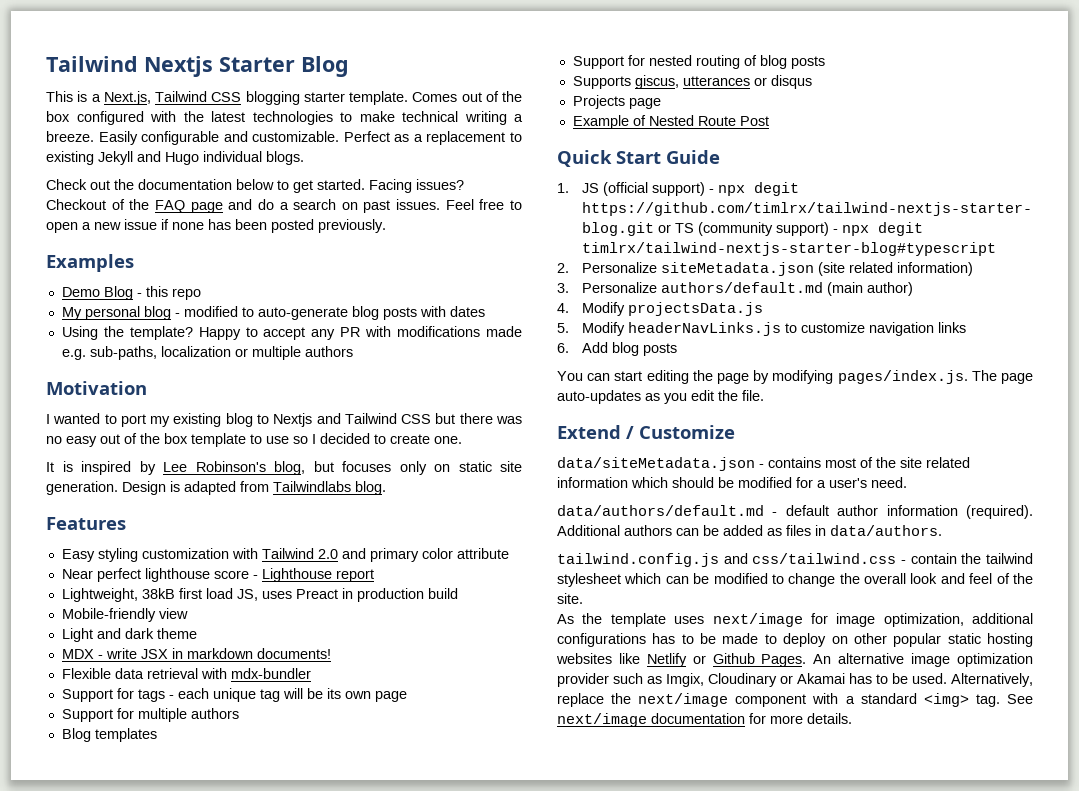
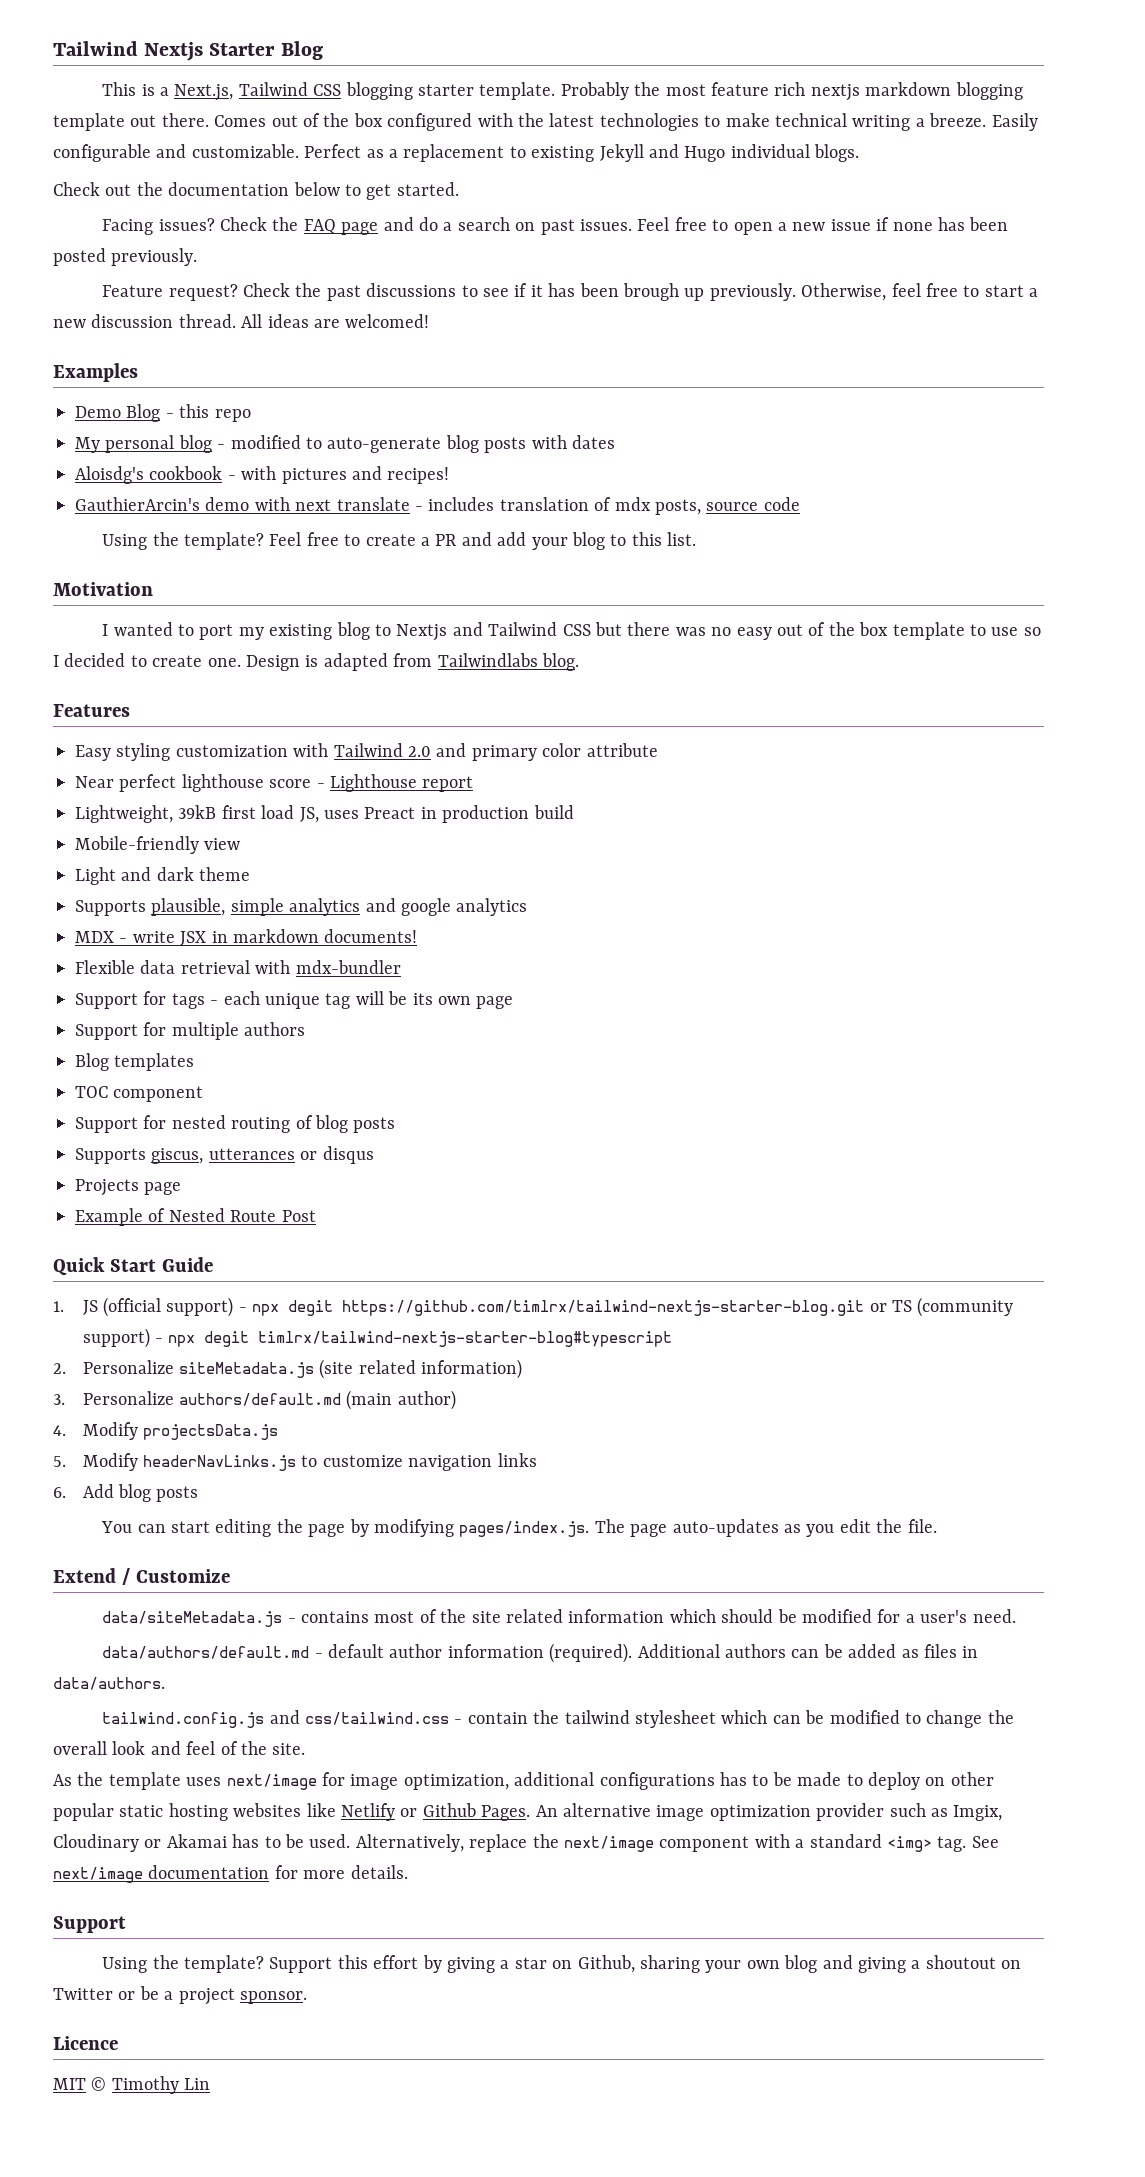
+ Probably the most feature rich nextjs markdown blogging template out there.
- Check out the documentation below to get started. Facing issues?
+ Check out the documentation below to get started.
+ Facing issues?
- Checkout of the FAQ page and do a search on past issues.
+ Check the FAQ page and do a search on past issues.
+ Feature request? Check the past discussions to see if it has been brough up previously. Otherwise, feel free to start a new discussion thread. All ideas are welcomed!
- Using the template? Happy to accept any PR with modifications made e.g. sub-paths, localization or multiple authors
+ Aloisdg's cookbook - with pictures and recipes!
+ GauthierArcin's demo with next translate - includes translation of mdx posts, source code
+ Using the template? Feel free to create a PR and add your blog to this list.
- I wanted to port my existing blog to Nextjs and Tailwind CSS but there was no easy out of the box template to use so I decided to create one.
- It is inspired by Lee Robinson's blog, but focuses only on static site generation. Design is adapted from Tailwindlabs blog.
+ I wanted to port my existing blog to Nextjs and Tailwind CSS but there was no easy out of the box template to use so I decided to create one. Design is adapted from Tailwindlabs blog.
- Lightweight, 38kB first load JS, uses Preact in production build
+ Lightweight, 39kB first load JS, uses Preact in production build
+ Supports plausible, simple analytics and google analytics
+ TOC component
- 2. Personalize siteMetadata.json (site related information)
+ 2. Personalize siteMetadata.js (site related information)
- data/siteMetadata.json - contains most of the site related information which should be modified for a user's need.
+ data/siteMetadata.js - contains most of the site related information which should be modified for a user's need.
  See next/image documentation for more details.
+ Support
+ Using the template? Support this effort by giving a star on Github, sharing your own blog and giving a shoutout on Twitter or be a project sponsor.
+ Licence
+ MIT © Timothy Lin

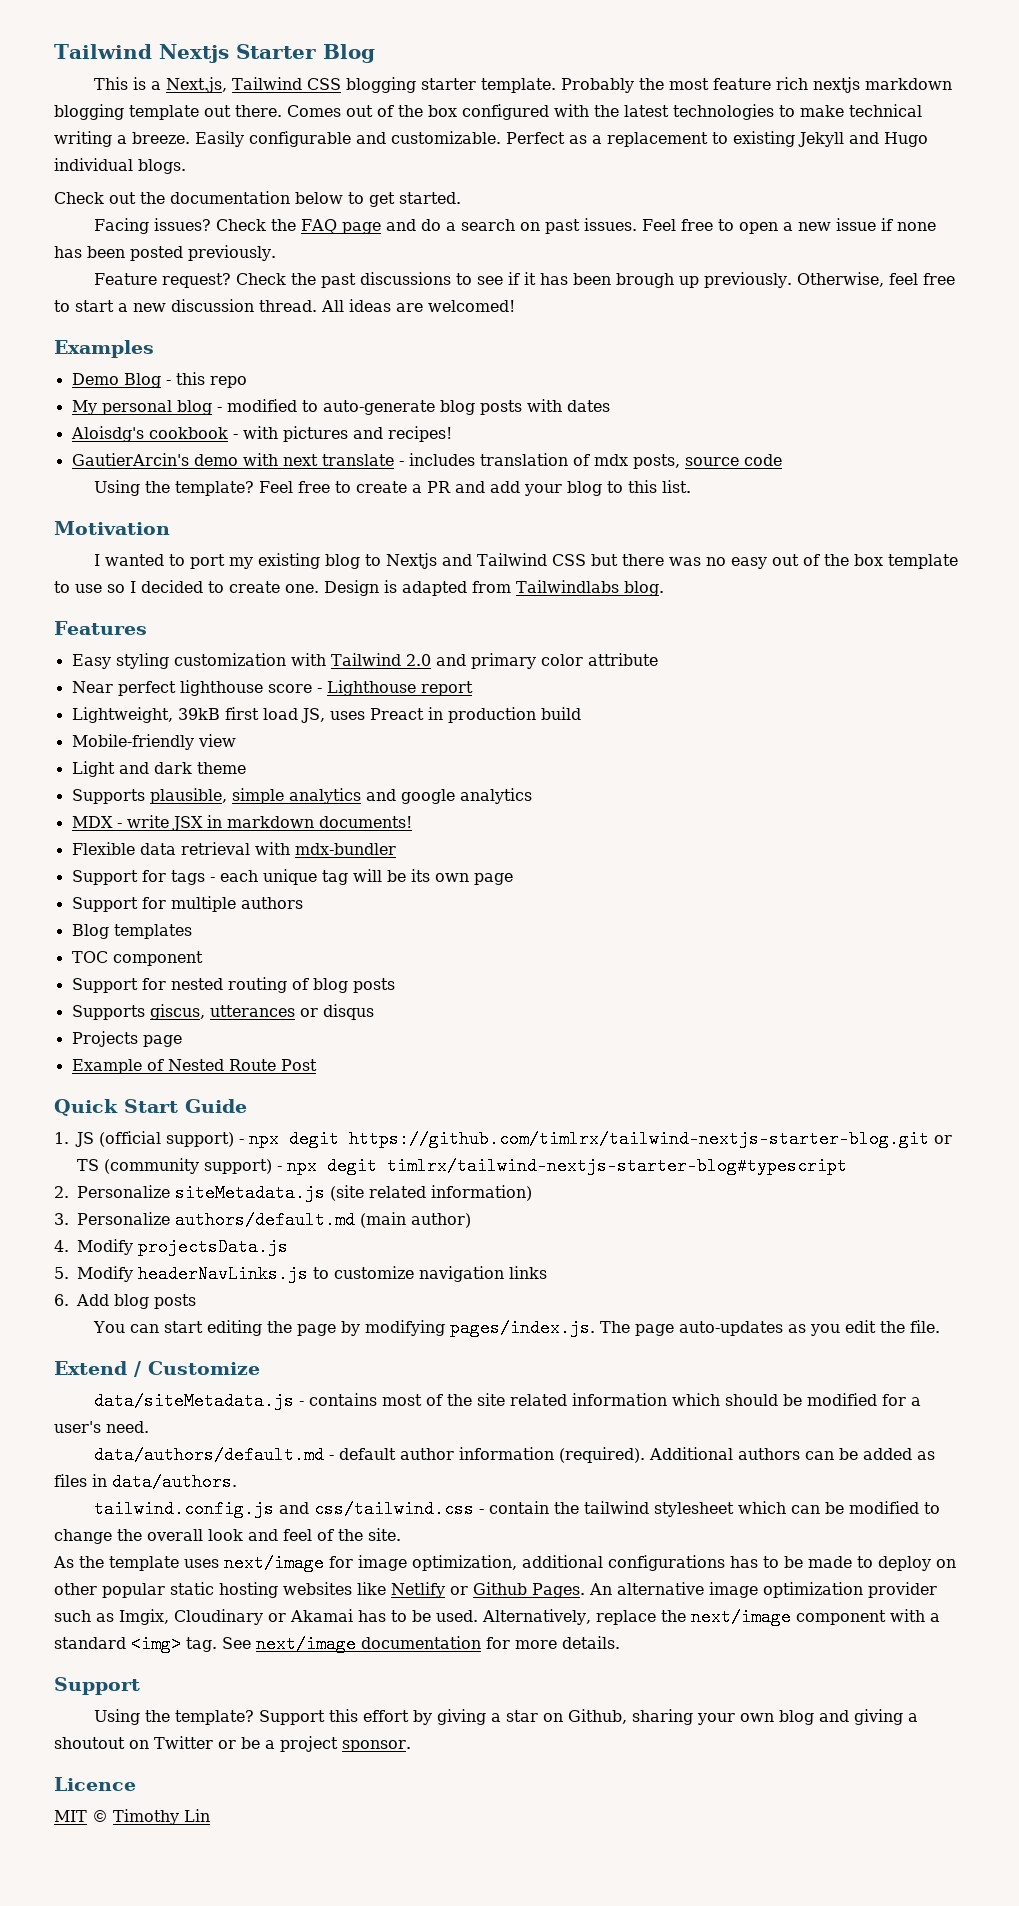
- GauthierArcin's demo with next translate - includes translation of mdx posts, source code
+ GautierArcin's demo with next translate - includes translation of mdx posts, source code

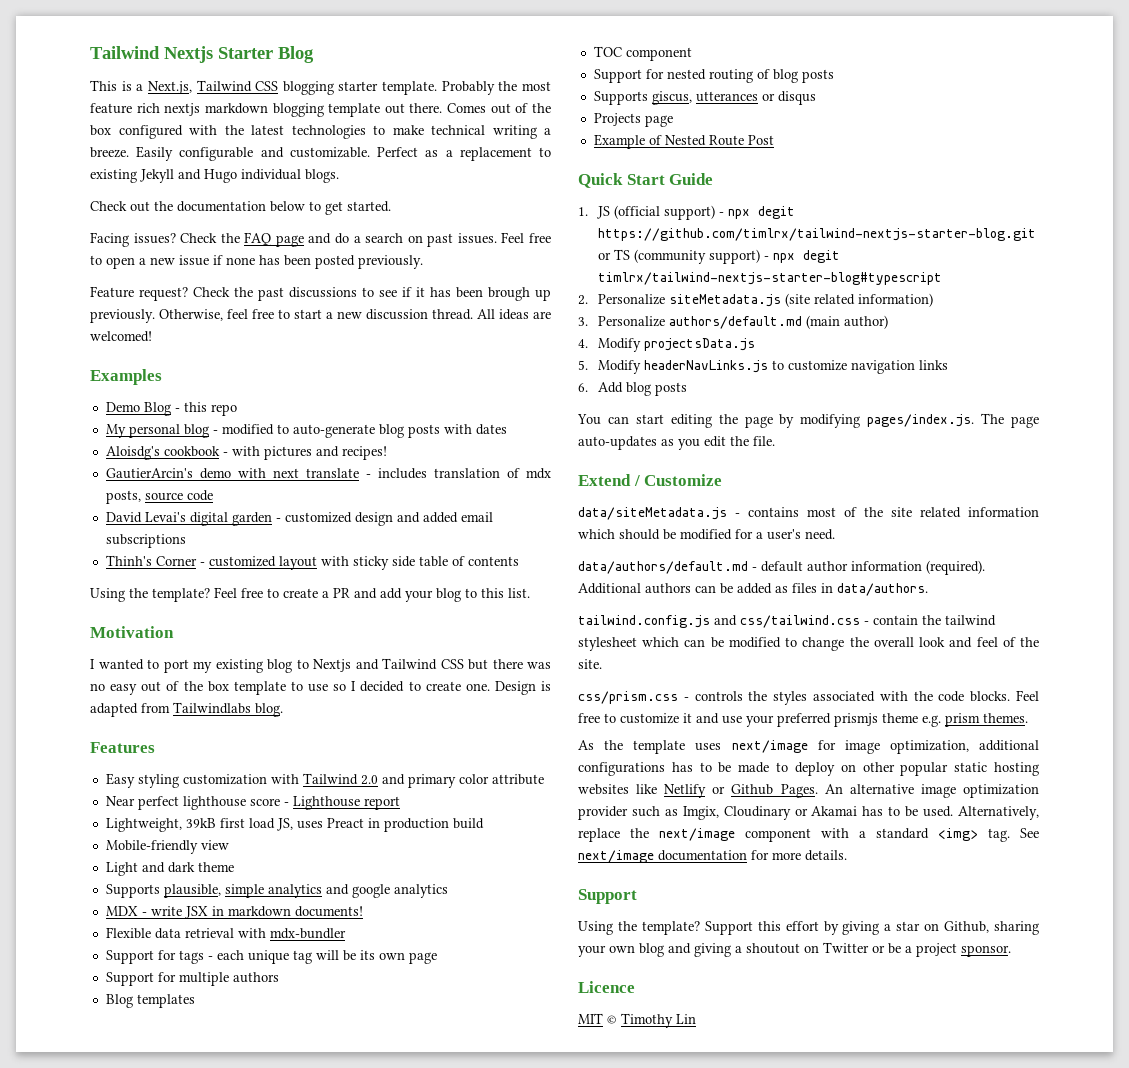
+ David Levai's digital garden - customized design and added email subscriptions
+ Thinh's Corner - customized layout with sticky side table of contents
+ css/prism.css - controls the styles associated with the code blocks. Feel free to customize it and use your preferred prismjs theme e.g. prism themes.

